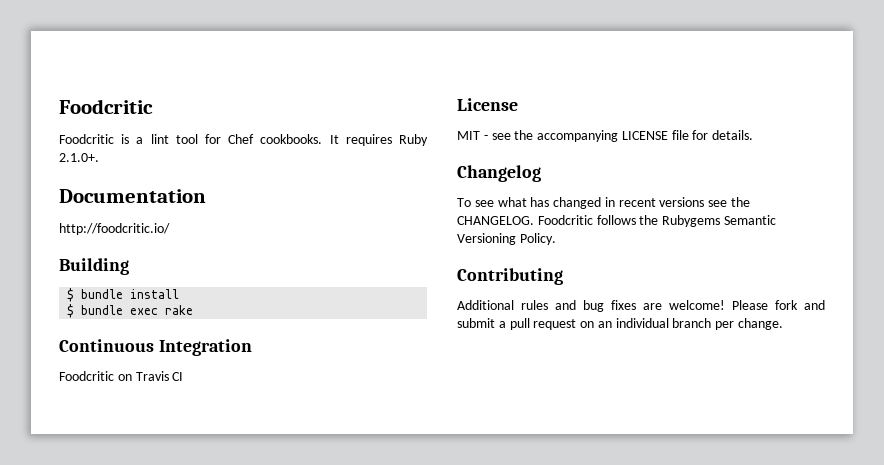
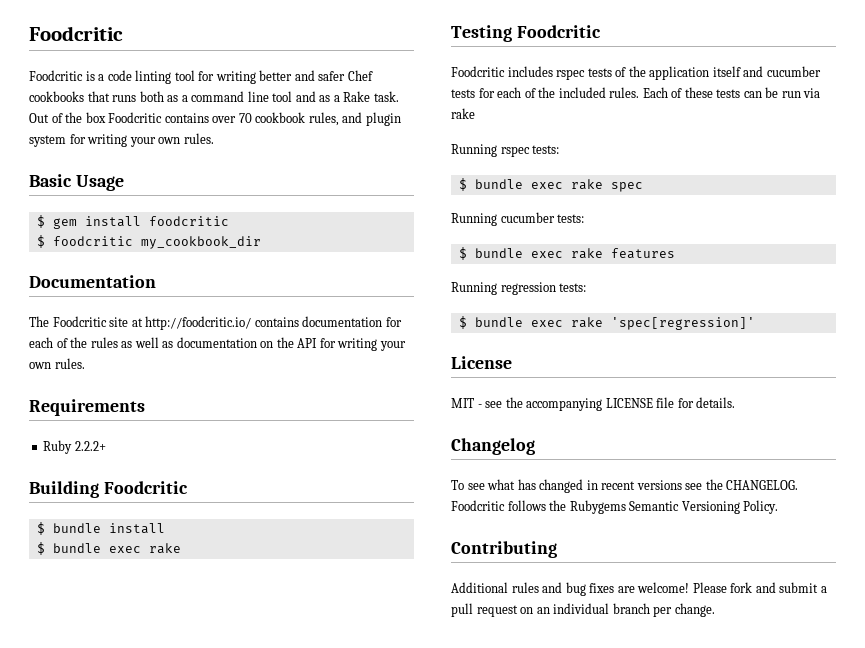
- Foodcritic is a lint tool for Chef cookbooks. It requires Ruby 2.1.0+.
+ Foodcritic is a code linting tool for writing better and safer Chef cookbooks that runs both as a command line tool and as a Rake task. Out of the box Foodcritic contains over 70 cookbook rules, and plugin system for writing your own rules.
+ Basic Usage
+ $ gem install foodcritic
+ $ foodcritic my_cookbook_dir
  Documentation
- http://foodcritic.io/
+ The Foodcritic site at http://foodcritic.io/ contains documentation for each of the rules as well as documentation on the API for writing your own rules.
+ Requirements
+ Ruby 2.2.2+
- Building
+ Building Foodcritic
- Continuous Integration
- Foodcritic on Travis CI
+ Testing Foodcritic
+ Foodcritic includes rspec tests of the application itself and cucumber tests for each of the included rules. Each of these tests can be run via rake
+ Running rspec tests:
+ $ bundle exec rake spec
+ Running cucumber tests:
+ $ bundle exec rake features
+ Running regression tests:
+ $ bundle exec rake 'spec[regression]'

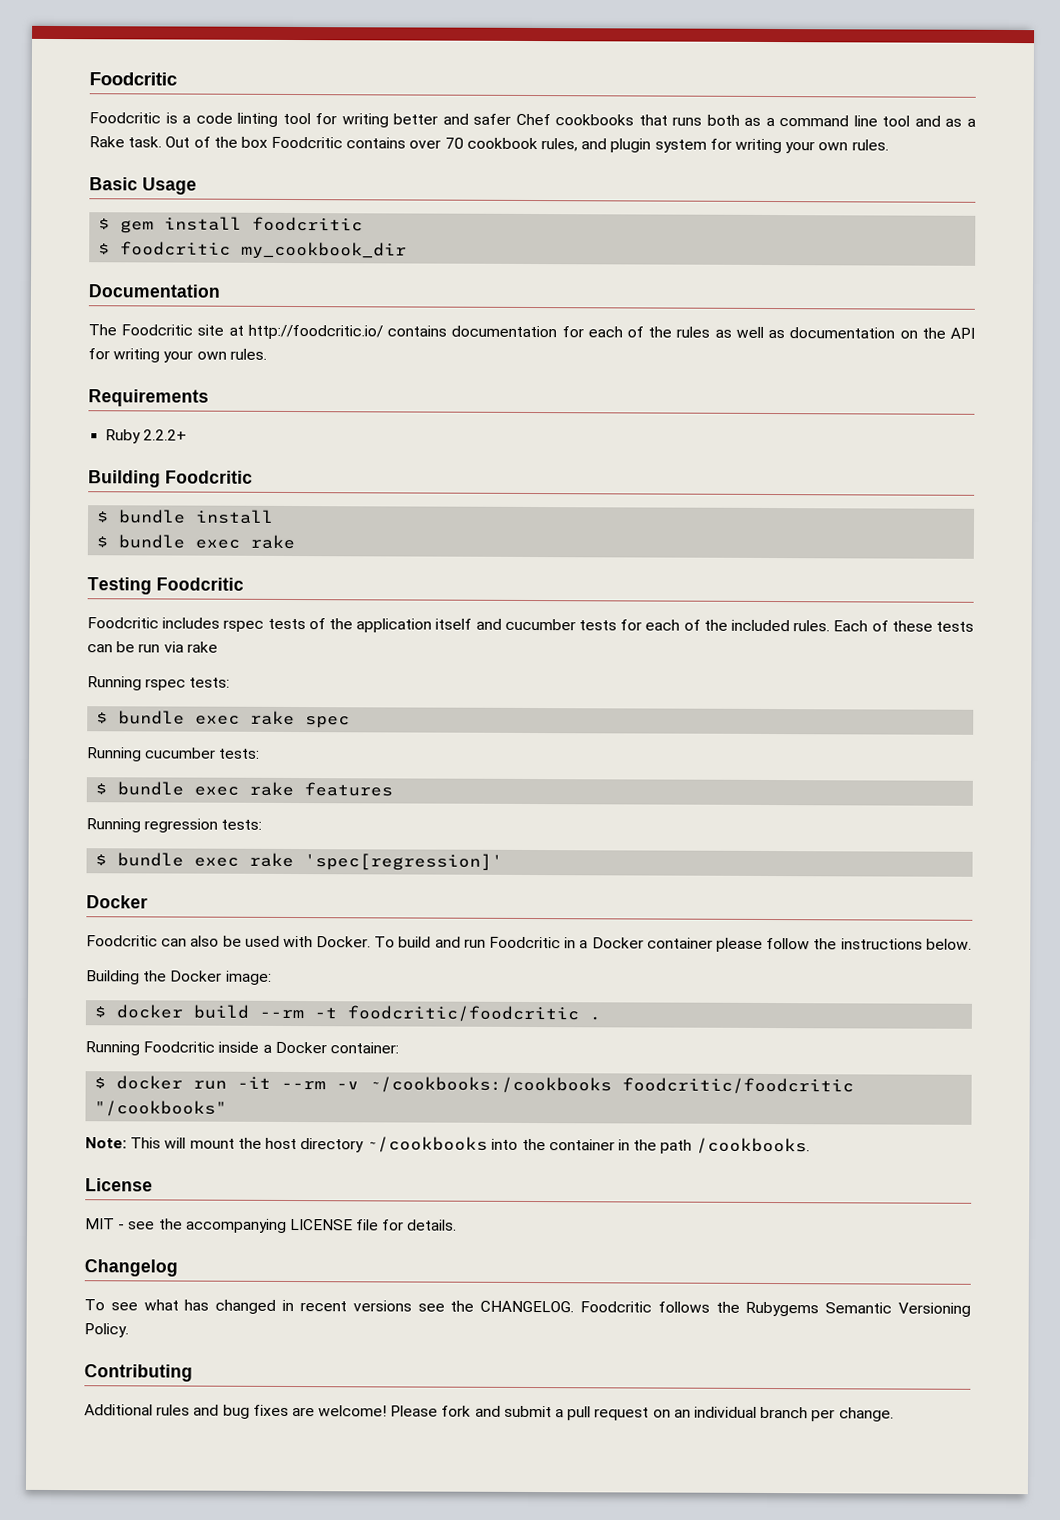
  $ bundle exec rake 'spec[regression]'
+ Docker
+ Foodcritic can also be used with Docker. To build and run Foodcritic in a Docker container please follow the instructions below.
+ Building the Docker image:
+ $ docker build --rm -t foodcritic/foodcritic .
+ Running Foodcritic inside a Docker container:
+ $ docker run -it --rm -v ~/cookbooks:/cookbooks foodcritic/foodcritic "/cookbooks"
+ Note: This will mount the host directory ~/cookbooks into the container in the path /cookbooks.

